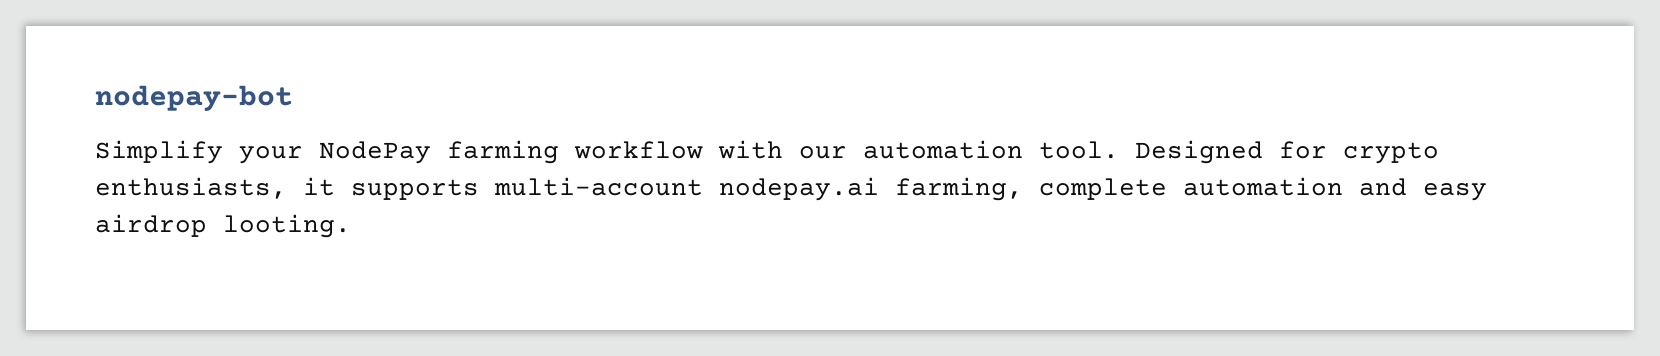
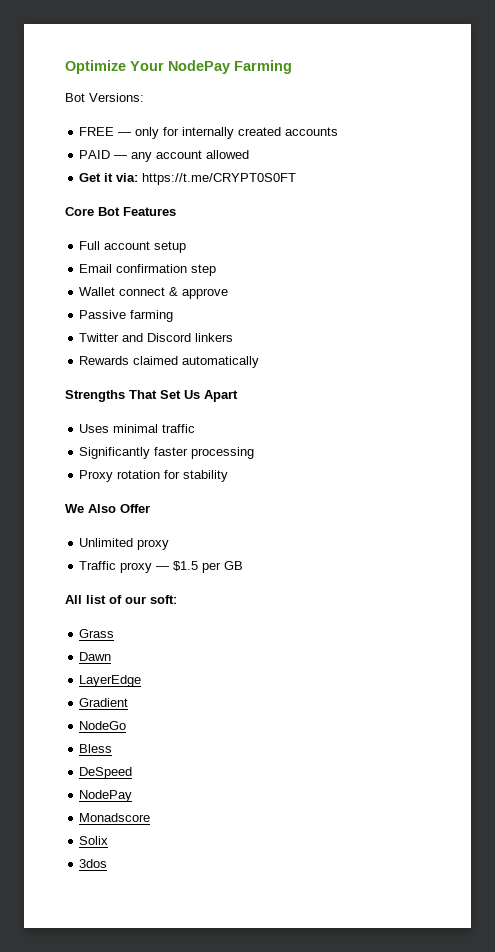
- nodepay-bot
- Simplify your NodePay farming workflow with our automation tool. Designed for crypto enthusiasts, it supports multi-account nodepay.ai farming, complete automation and easy airdrop looting.
+ Optimize Your NodePay Farming
+ Bot Versions:
+ FREE — only for internally created accounts
+ PAID — any account allowed
+ Get it via: https://t.me/CRYPT0S0FT
+ Core Bot Features
+ Full account setup
+ Email confirmation step
+ Wallet connect & approve
+ Passive farming
+ Twitter and Discord linkers
+ Rewards claimed automatically
+ Strengths That Set Us Apart
+ Uses minimal traffic
+ Significantly faster processing
+ Proxy rotation for stability
+ We Also Offer
+ Unlimited proxy
+ Traffic proxy — $1.5 per GB
+ All list of our soft:
+ Grass
+ Dawn
+ LayerEdge
+ Gradient
+ NodeGo
+ Bless
+ DeSpeed
+ NodePay
+ Monadscore
+ Solix
+ 3dos

